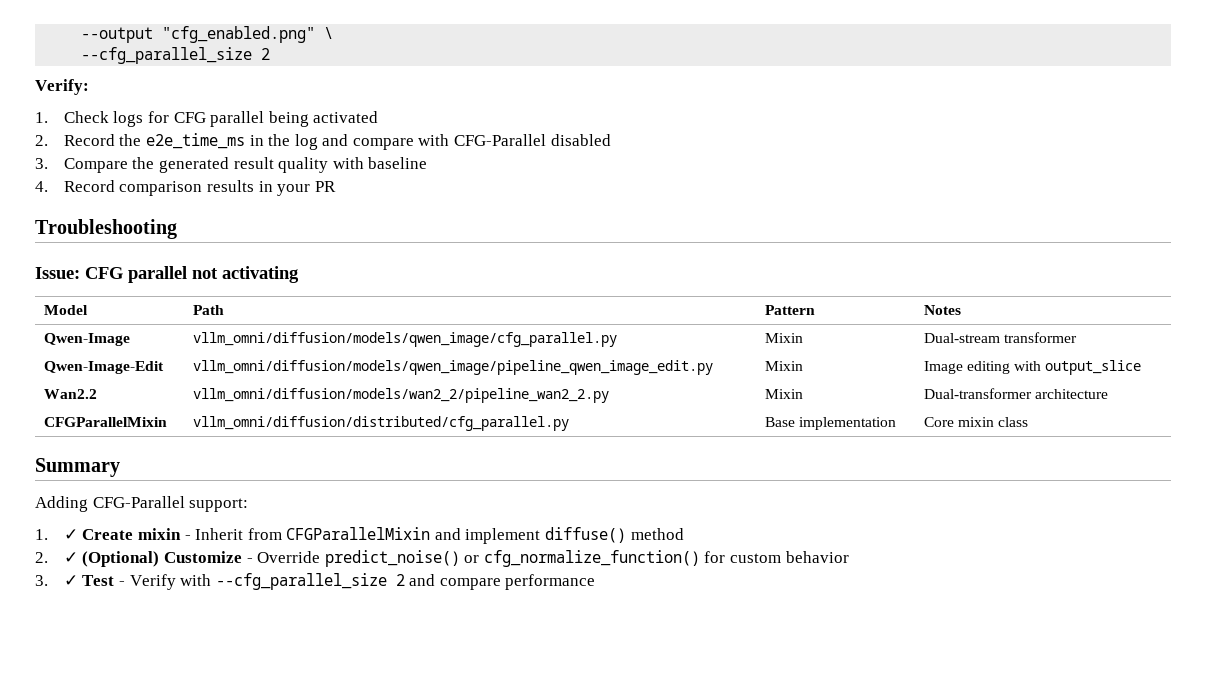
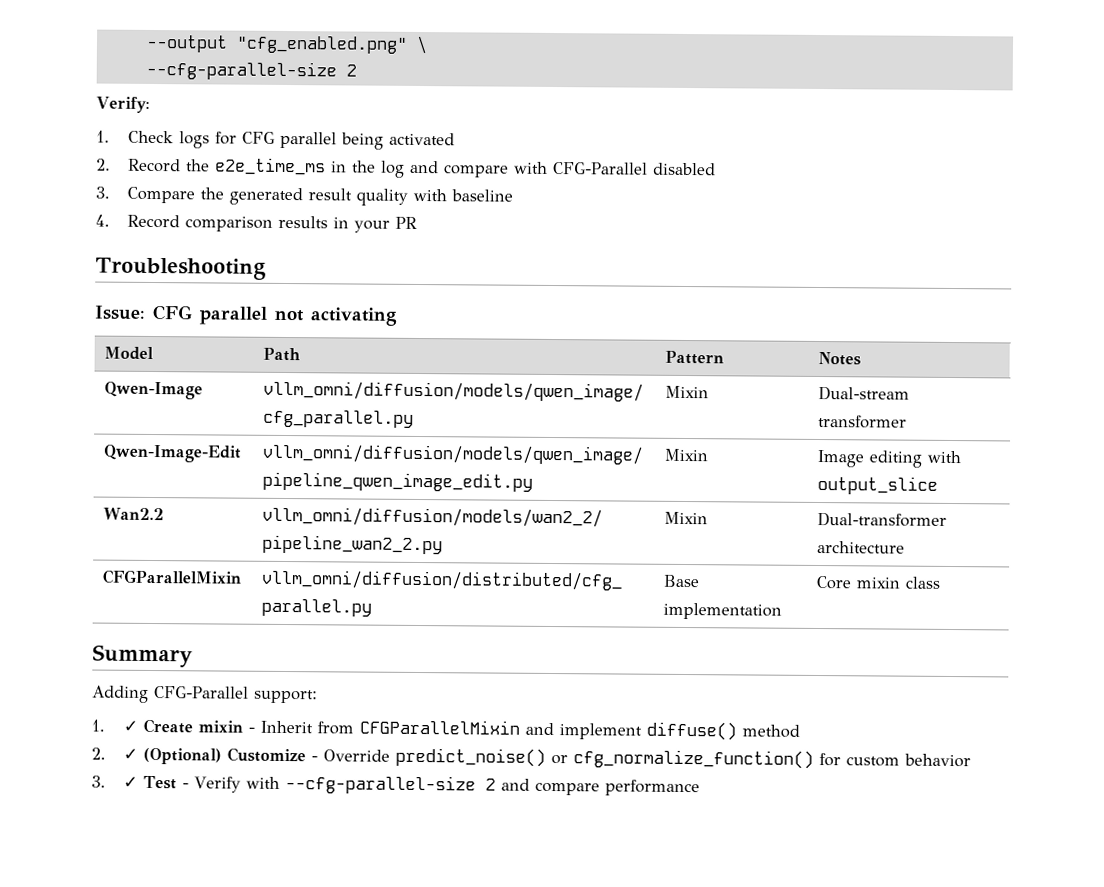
  --output "cfg_enabled.png" \
- --cfg_parallel_size 2
+ --cfg-parallel-size 2
- 3. ✓ Test - Verify with --cfg_parallel_size 2 and compare performance
+ 3. ✓ Test - Verify with --cfg-parallel-size 2 and compare performance

